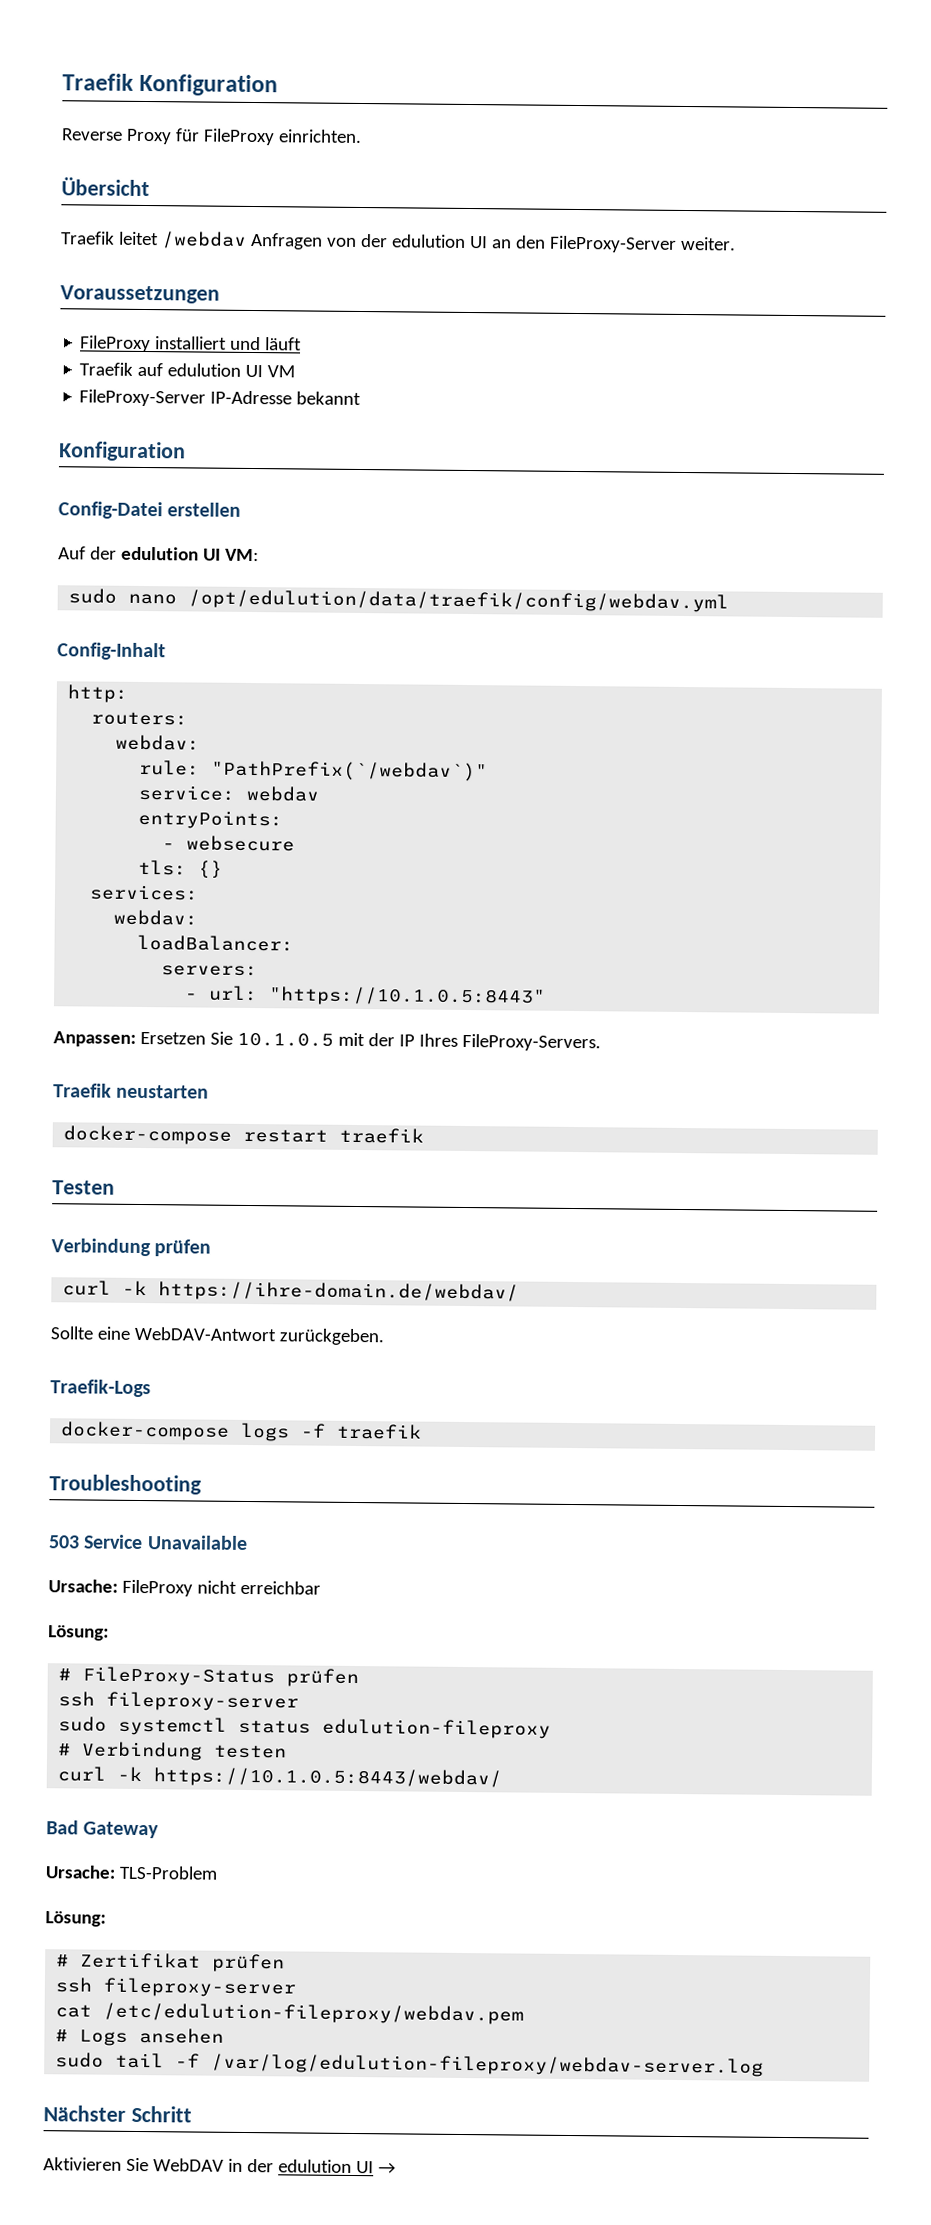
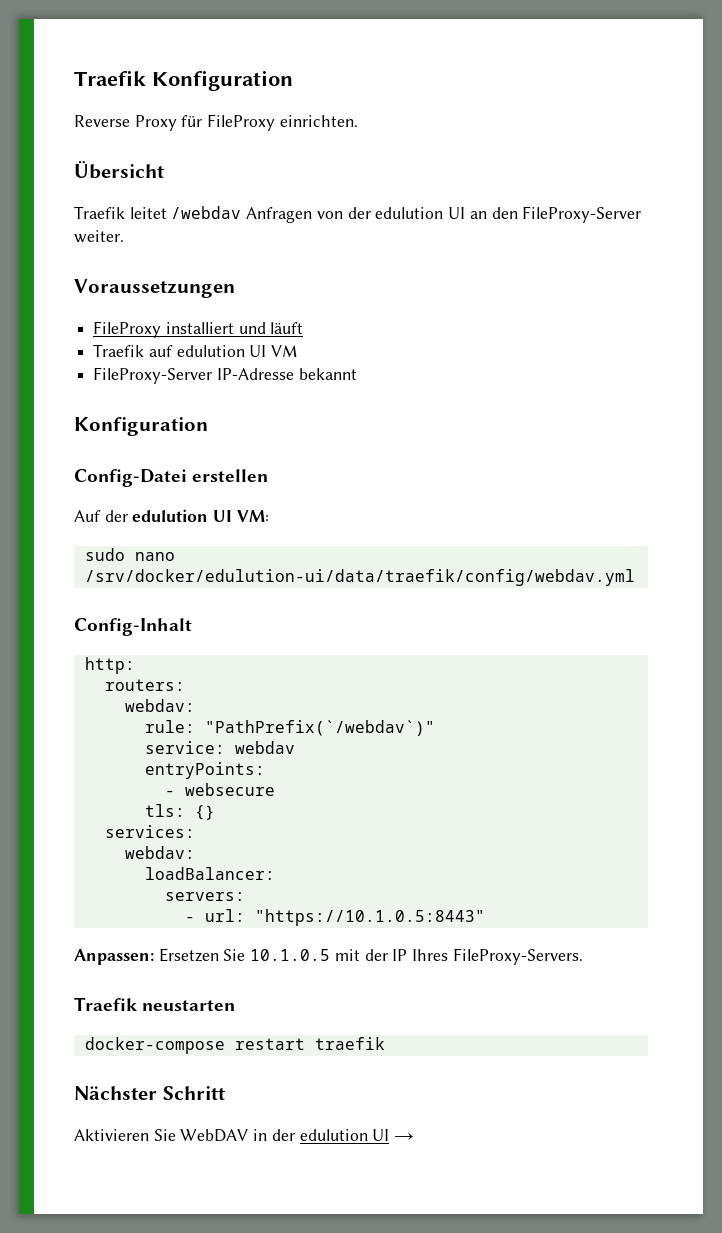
- sudo nano /opt/edulution/data/traefik/config/webdav.yml
+ sudo nano /srv/docker/edulution-ui/data/traefik/config/webdav.yml
- Testen
- Verbindung prüfen
- curl -k https://ihre-domain.de/webdav/
- Sollte eine WebDAV-Antwort zurückgeben.
- Traefik-Logs
- docker-compose logs -f traefik
- Troubleshooting
- 503 Service Unavailable
- Ursache: FileProxy nicht erreichbar
- Lösung:
- # FileProxy-Status prüfen
- ssh fileproxy-server
- sudo systemctl status edulution-fileproxy
- # Verbindung testen
- curl -k https://10.1.0.5:8443/webdav/
- Bad Gateway
- Ursache: TLS-Problem
- Lösung:
- # Zertifikat prüfen
- ssh fileproxy-server
- cat /etc/edulution-fileproxy/webdav.pem
- # Logs ansehen
- sudo tail -f /var/log/edulution-fileproxy/webdav-server.log

